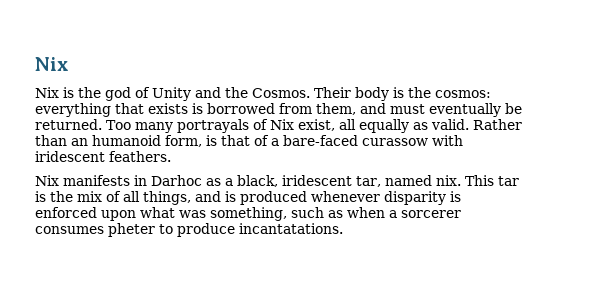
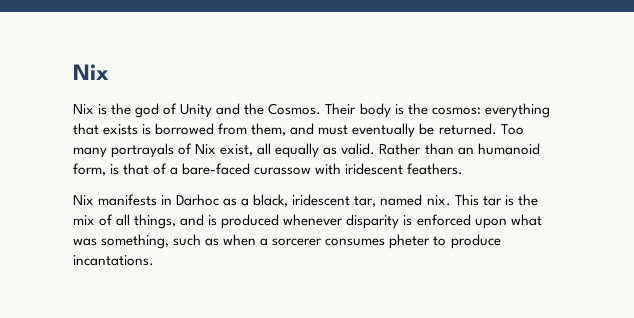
- This tar is the mix of all things, and is produced whenever disparity is enforced upon what was something, such as when a sorcerer consumes pheter to produce incantatations.
+ This tar is the mix of all things, and is produced whenever disparity is enforced upon what was something, such as when a sorcerer consumes pheter to produce incantations.

